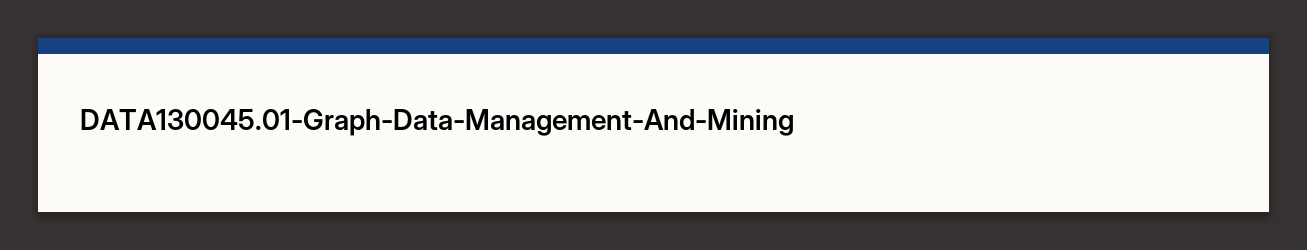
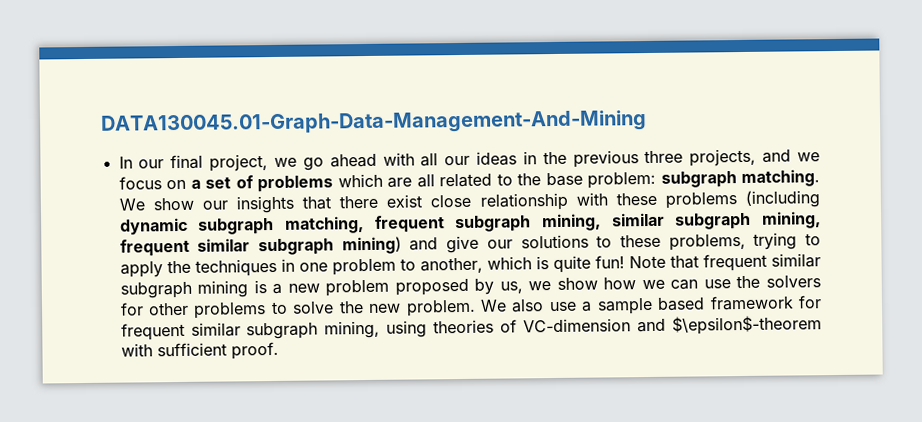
+ In our final project, we go ahead with all our ideas in the previous three projects, and we focus on a set of problems which are all related to the base problem: subgraph matching. We show our insights that there exist close relationship with these problems (including dynamic subgraph matching, frequent subgraph mining, similar subgraph mining, frequent similar subgraph mining) and give our solutions to these problems, trying to apply the techniques in one problem to another, which is quite fun! Note that frequent similar subgraph mining is a new problem proposed by us, we show how we can use the solvers for other problems to solve the new problem. We also use a sample based framework for frequent similar subgraph mining, using theories of VC-dimension and $\epsilon$-theorem with sufficient proof.

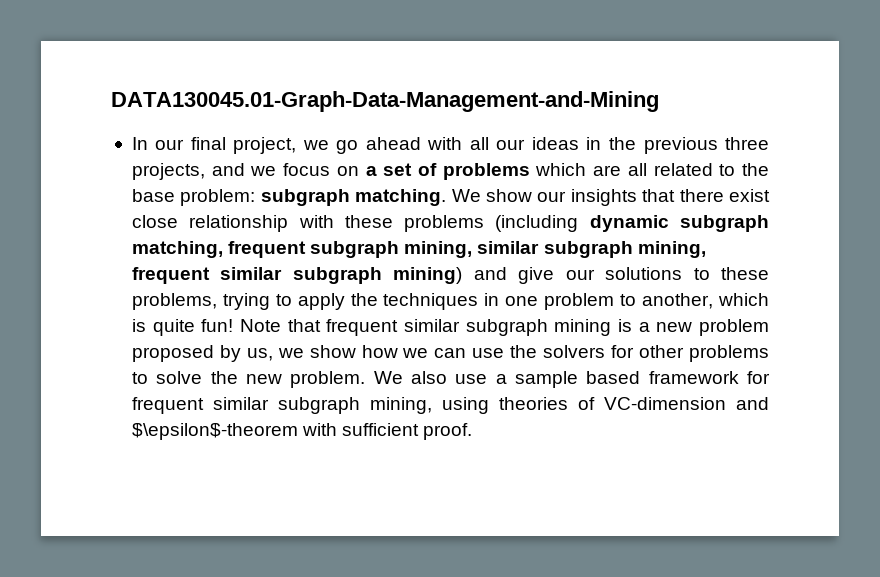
- DATA130045.01-Graph-Data-Management-And-Mining
+ DATA130045.01-Graph-Data-Management-and-Mining

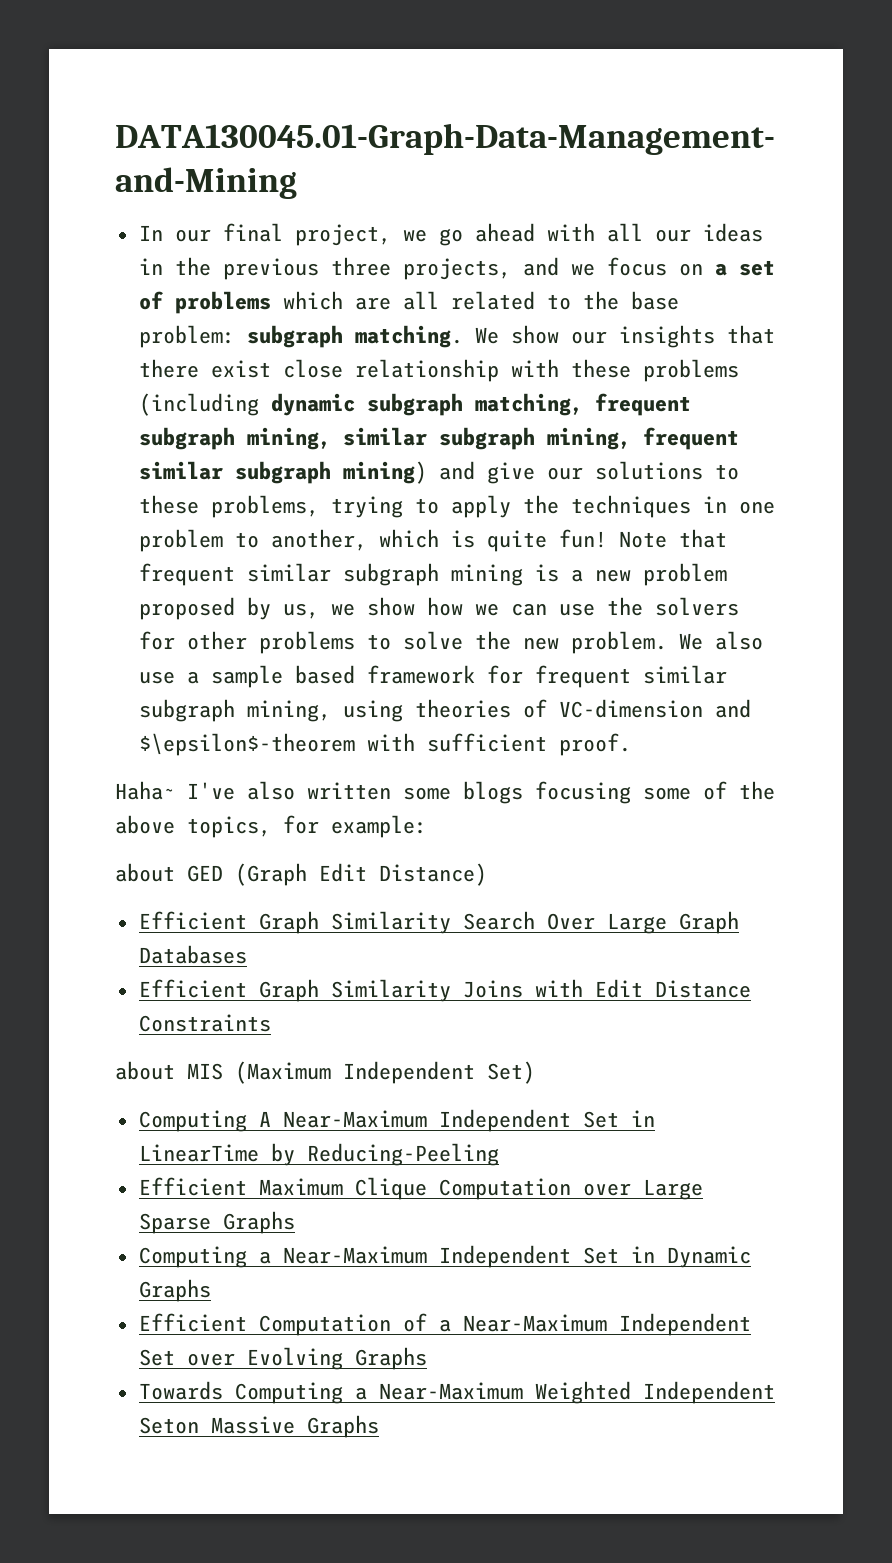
+ Haha~ I've also written some blogs focusing some of the above topics, for example:
+ about GED (Graph Edit Distance)
+ Efficient Graph Similarity Search Over Large Graph Databases
+ Efficient Graph Similarity Joins with Edit Distance Constraints
+ about MIS (Maximum Independent Set)
+ Computing A Near-Maximum Independent Set in LinearTime by Reducing-Peeling
+ Efficient Maximum Clique Computation over Large Sparse Graphs
+ Computing a Near-Maximum Independent Set in Dynamic Graphs
+ Efficient Computation of a Near-Maximum Independent Set over Evolving Graphs
+ Towards Computing a Near-Maximum Weighted Independent Seton Massive Graphs

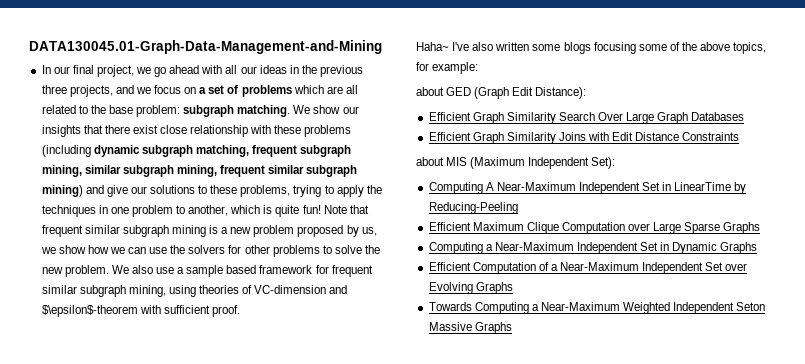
- about GED (Graph Edit Distance)
+ about GED (Graph Edit Distance):
- about MIS (Maximum Independent Set)
+ about MIS (Maximum Independent Set):

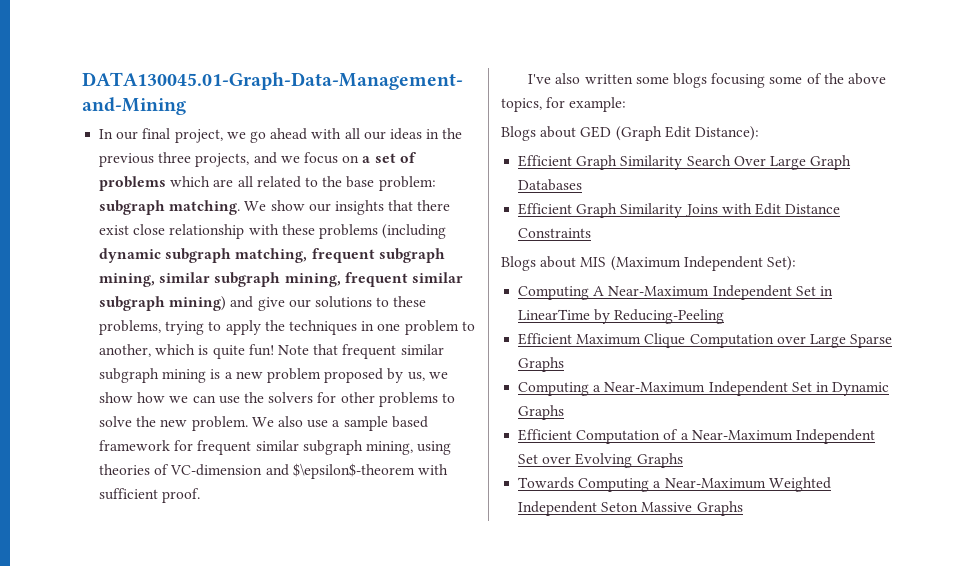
- Haha~ I've also written some blogs focusing some of the above topics, for example:
+ I've also written some blogs focusing some of the above topics, for example:
- about GED (Graph Edit Distance):
+ Blogs about GED (Graph Edit Distance):
- about MIS (Maximum Independent Set):
+ Blogs about MIS (Maximum Independent Set):

